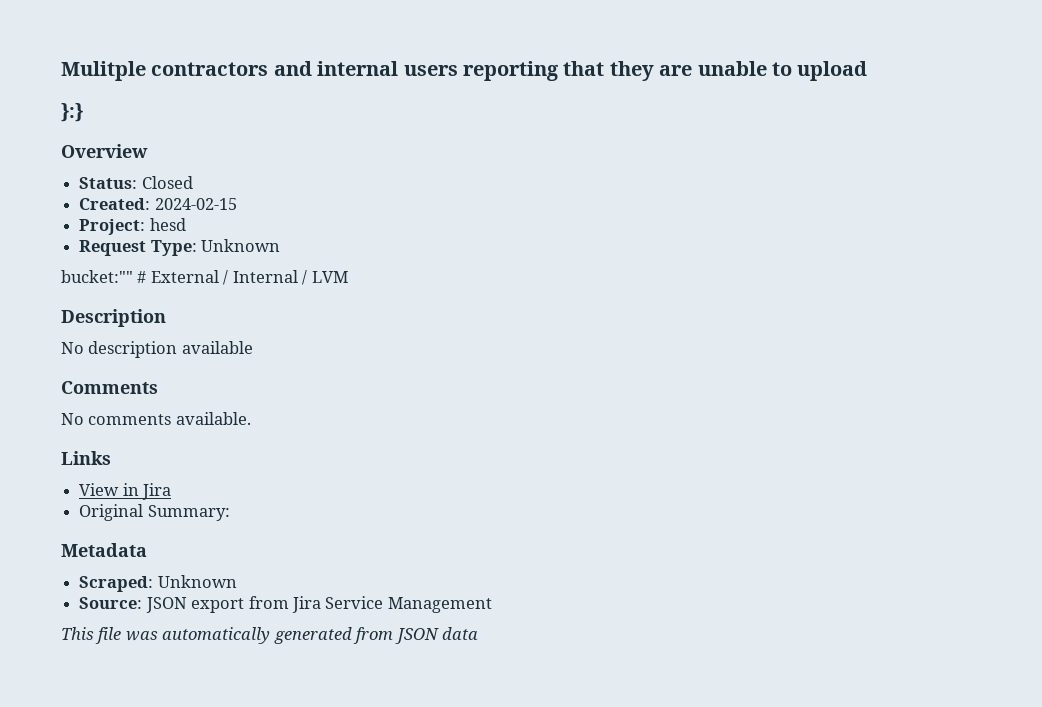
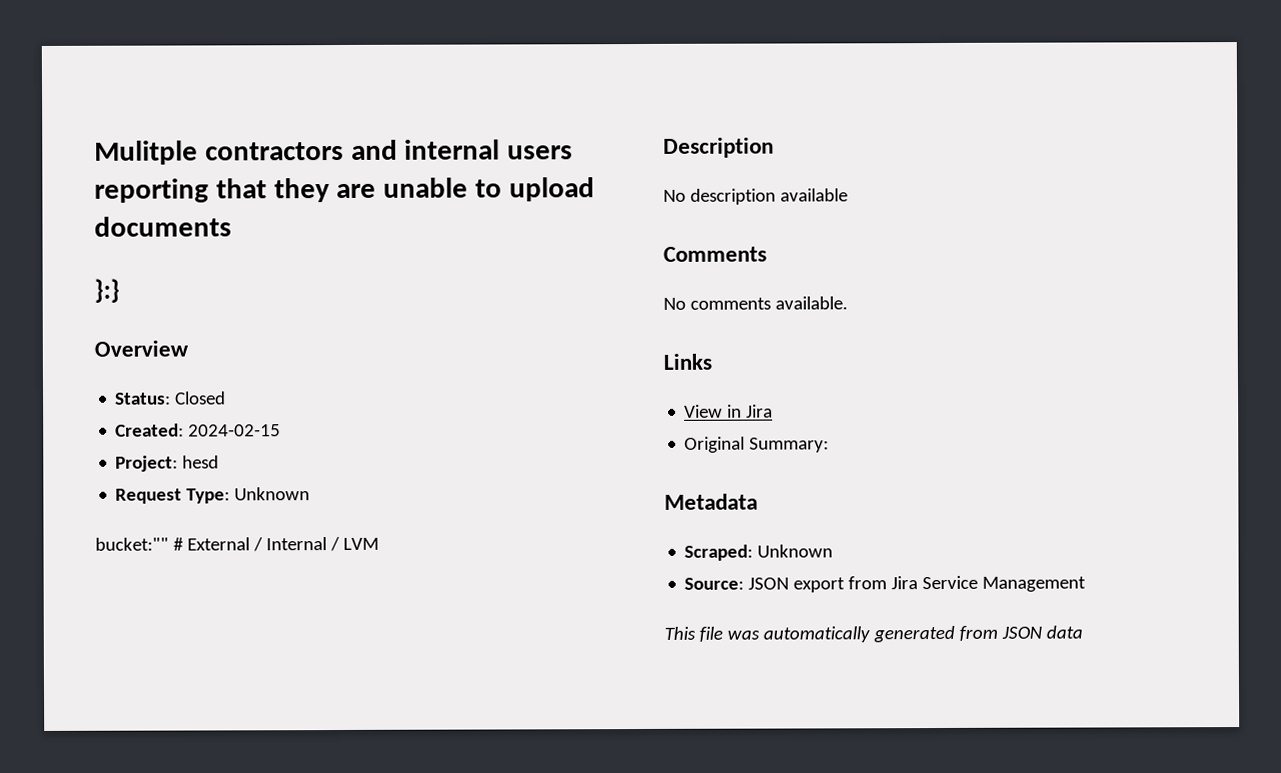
- Mulitple contractors and internal users reporting that they are unable to upload
+ Mulitple contractors and internal users reporting that they are unable to upload documents

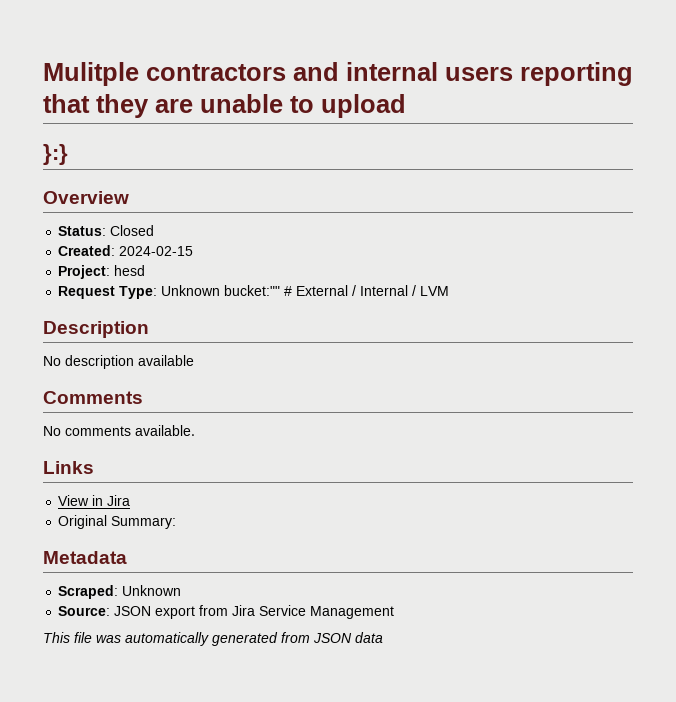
- Mulitple contractors and internal users reporting that they are unable to upload documents
+ Mulitple contractors and internal users reporting that they are unable to upload
- Request Type: Unknown
- bucket:"" # External / Internal / LVM
+ Request Type: Unknown bucket:"" # External / Internal / LVM

